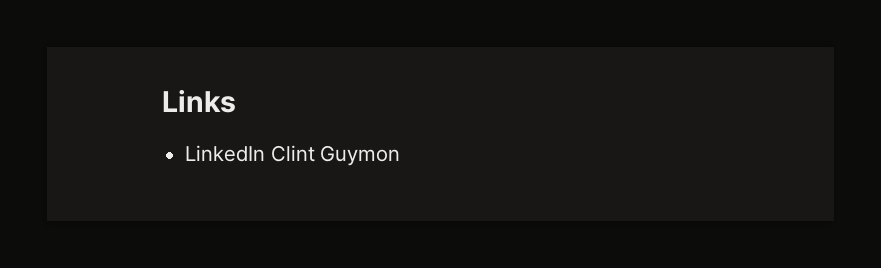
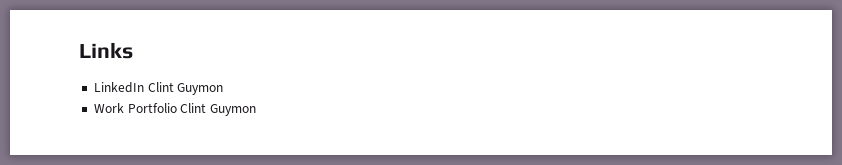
+ Work Portfolio Clint Guymon

